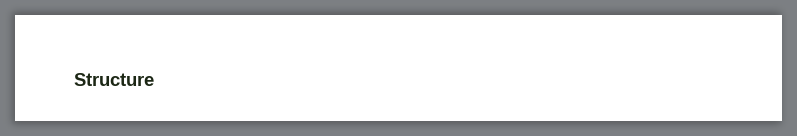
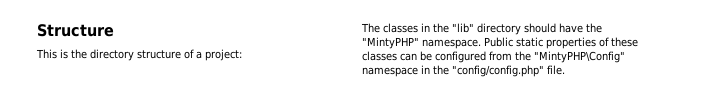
+ This is the directory structure of a project:
+ The classes in the "lib" directory should have the "MintyPHP" namespace. Public static properties of these classes can be configured from the "MintyPHP\Config" namespace in the "config/config.php" file.

